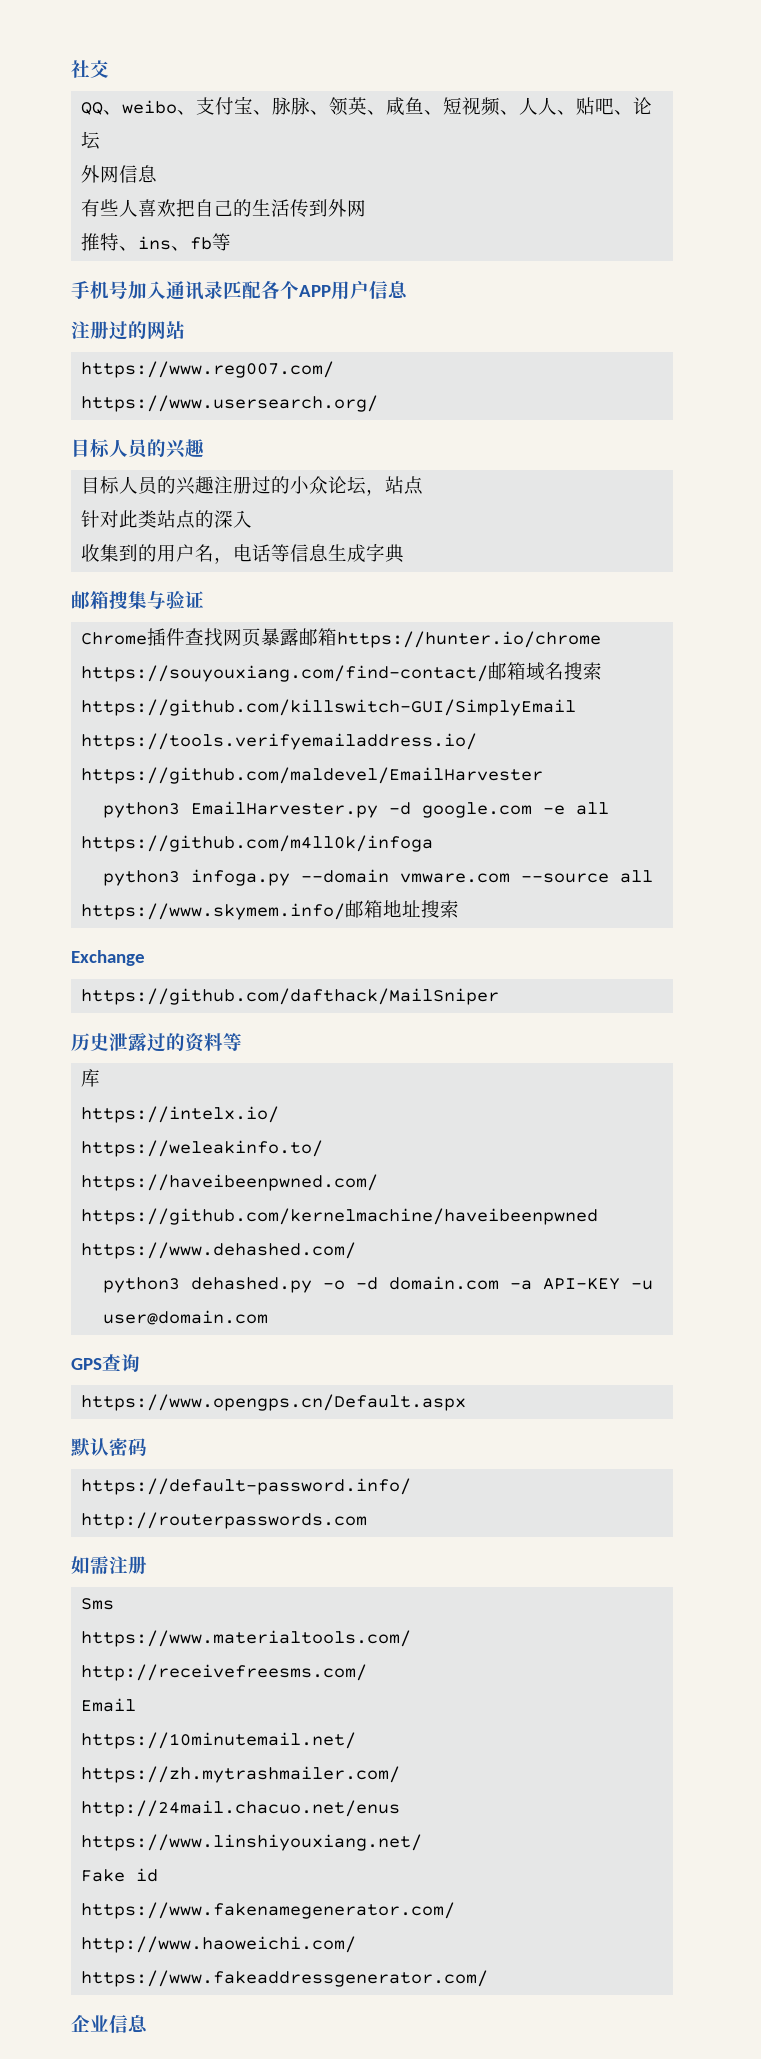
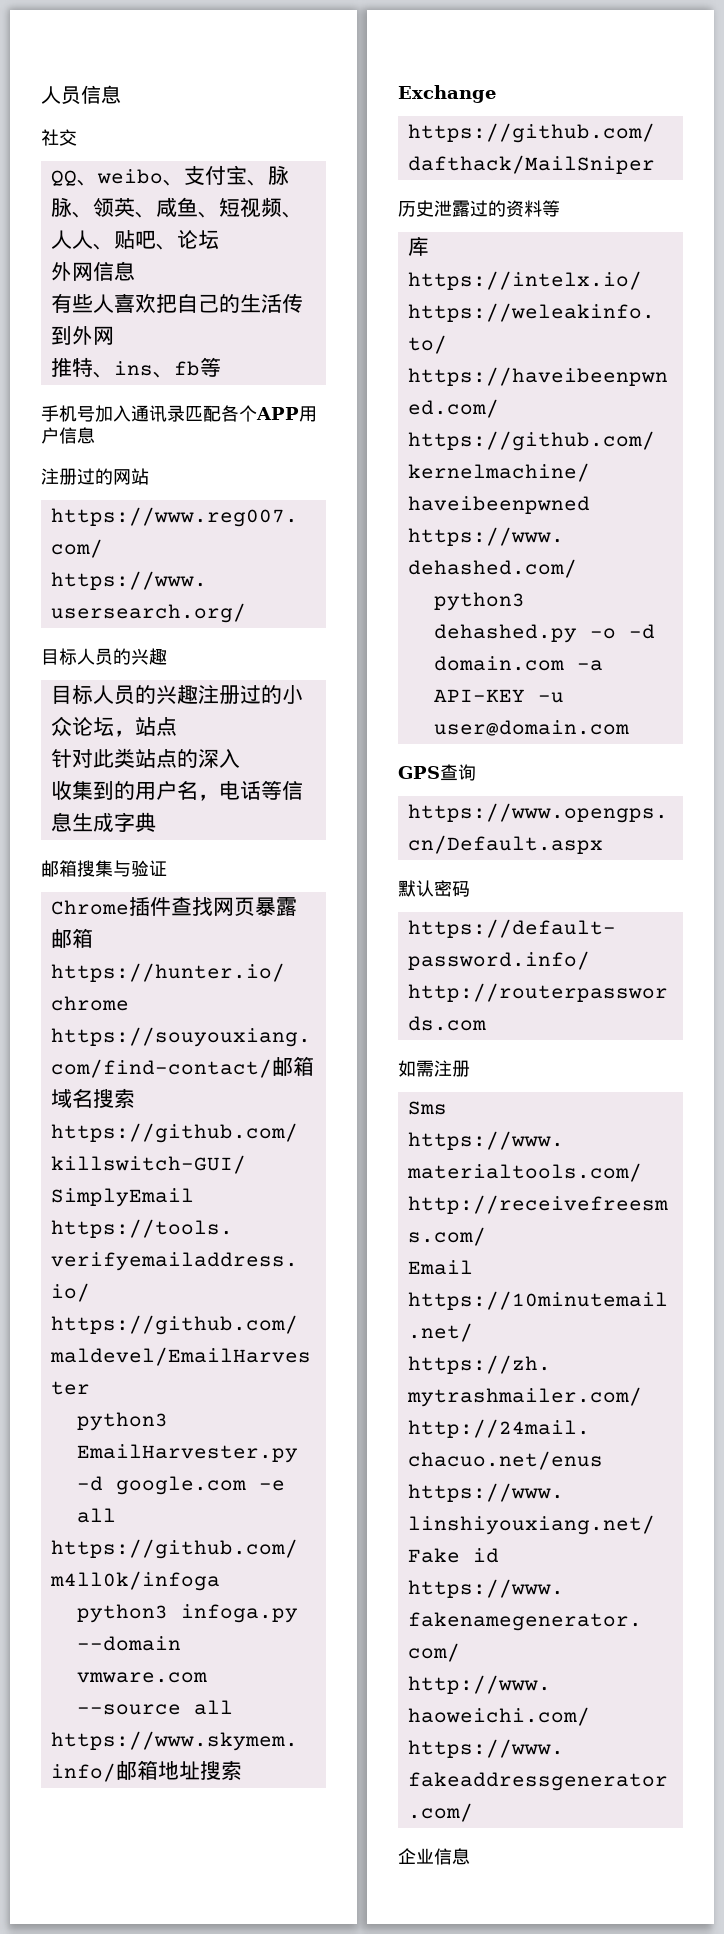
+ 人员信息

